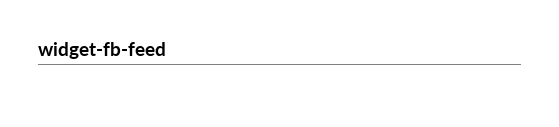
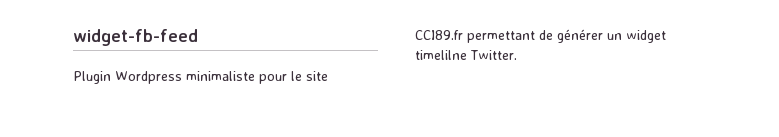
+ Plugin Wordpress minimaliste pour le site CCI89.fr permettant de générer un widget timelilne Twitter.

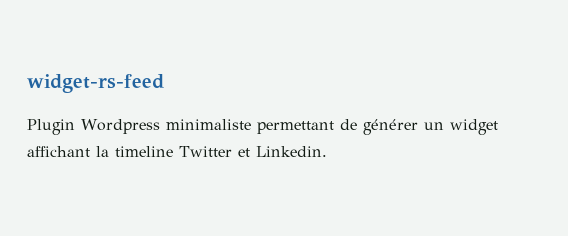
- widget-fb-feed
+ widget-rs-feed
- Plugin Wordpress minimaliste pour le site CCI89.fr permettant de générer un widget timelilne Twitter.
+ Plugin Wordpress minimaliste permettant de générer un widget affichant la timeline Twitter et Linkedin.

